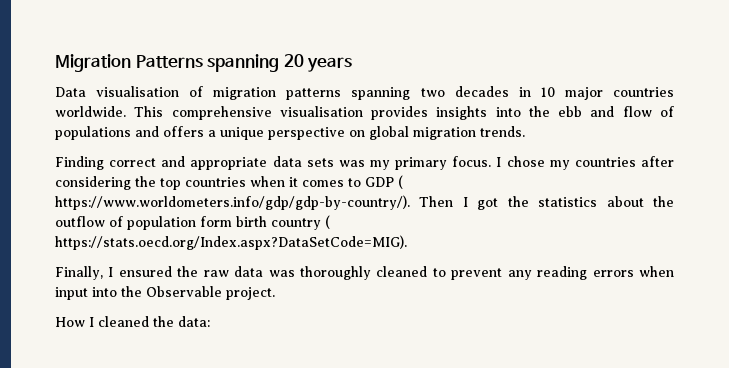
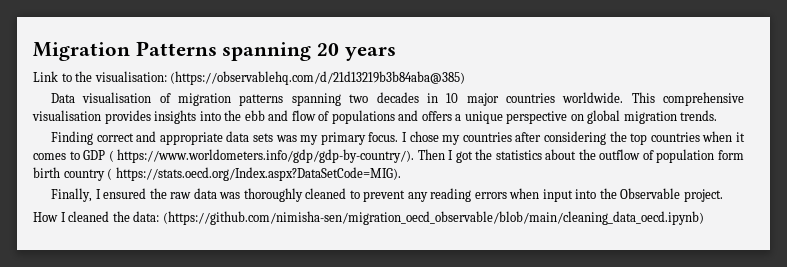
+ Link to the visualisation: (https://observablehq.com/d/21d13219b3b84aba@385)
- How I cleaned the data:
+ How I cleaned the data: (https://github.com/nimisha-sen/migration_oecd_observable/blob/main/cleaning_data_oecd.ipynb)

